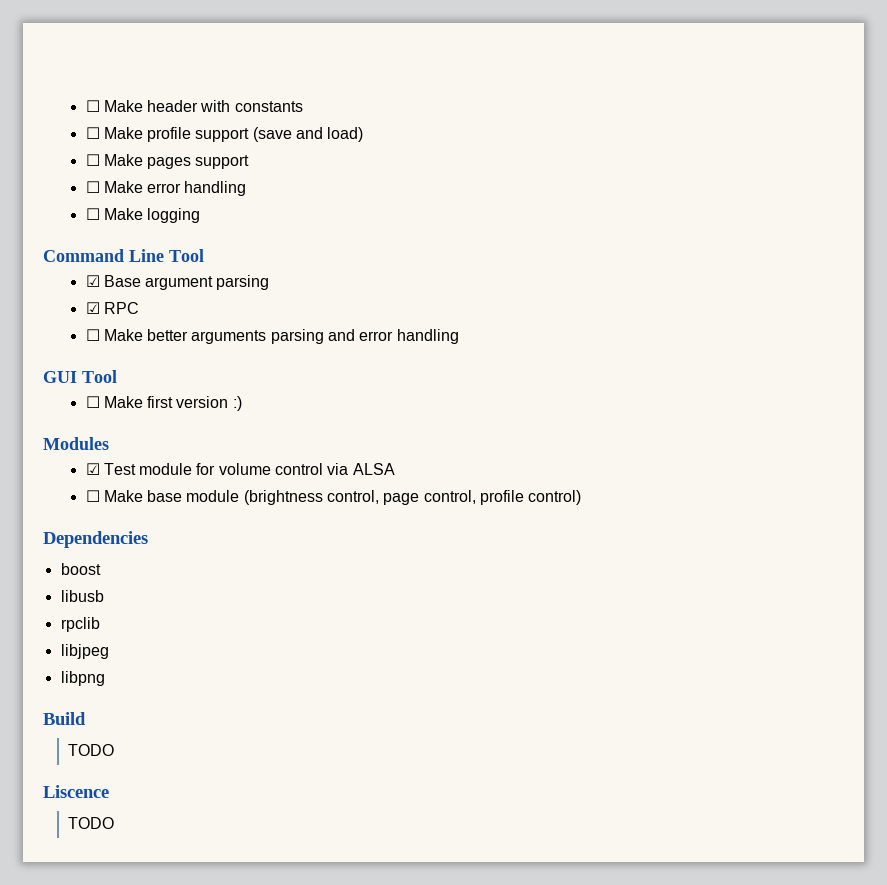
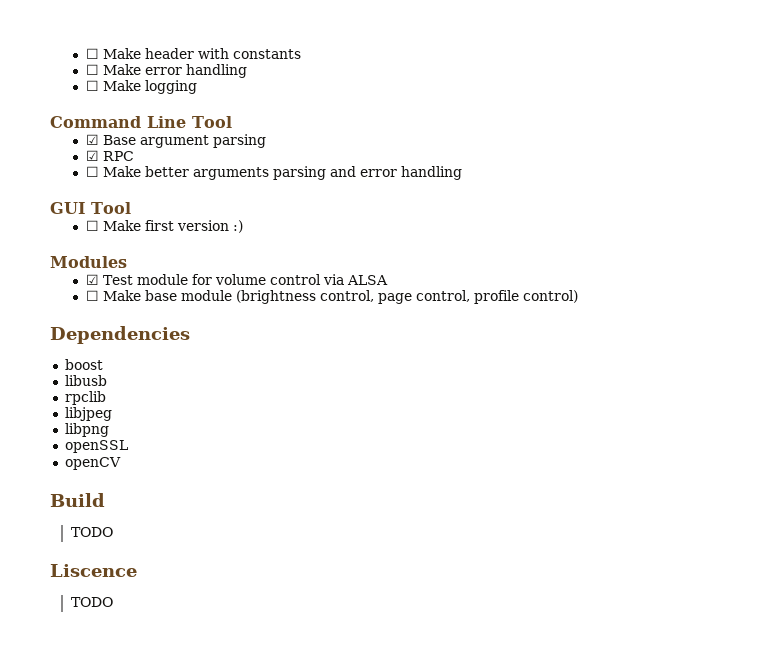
- ☐ Make profile support (save and load)
- ☐ Make pages support
+ openSSL
+ openCV

